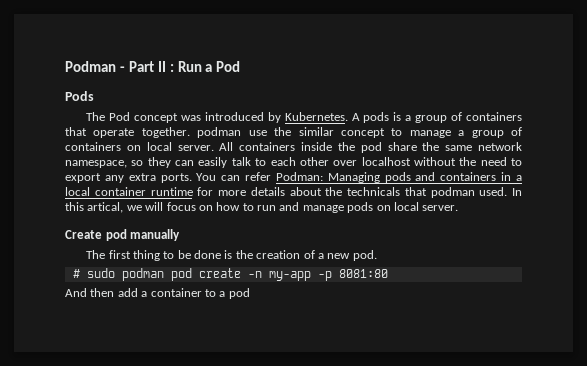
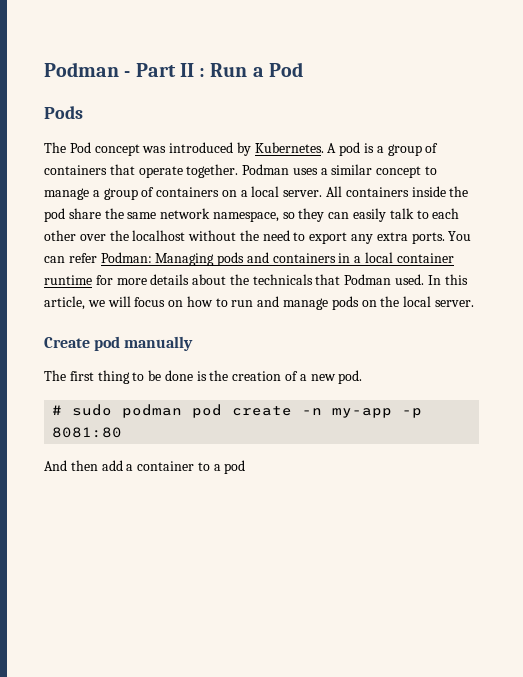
- A pods is a group of containers that operate together. podman use the similar concept to manage a group of containers on local server.
+ A pod is a group of containers that operate together. Podman uses a similar concept to manage a group of containers on a local server.
- All containers inside the pod share the same network namespace, so they can easily talk to each other over localhost without the need to export any extra ports.
+ All containers inside the pod share the same network namespace, so they can easily talk to each other over the localhost without the need to export any extra ports.
- You can refer Podman: Managing pods and containers in a local container runtime for more details about the technicals that podman used.
+ You can refer Podman: Managing pods and containers in a local container runtime for more details about the technicals that Podman used.
- In this artical, we will focus on how to run and manage pods on local server.
+ In this article, we will focus on how to run and manage pods on the local server.

